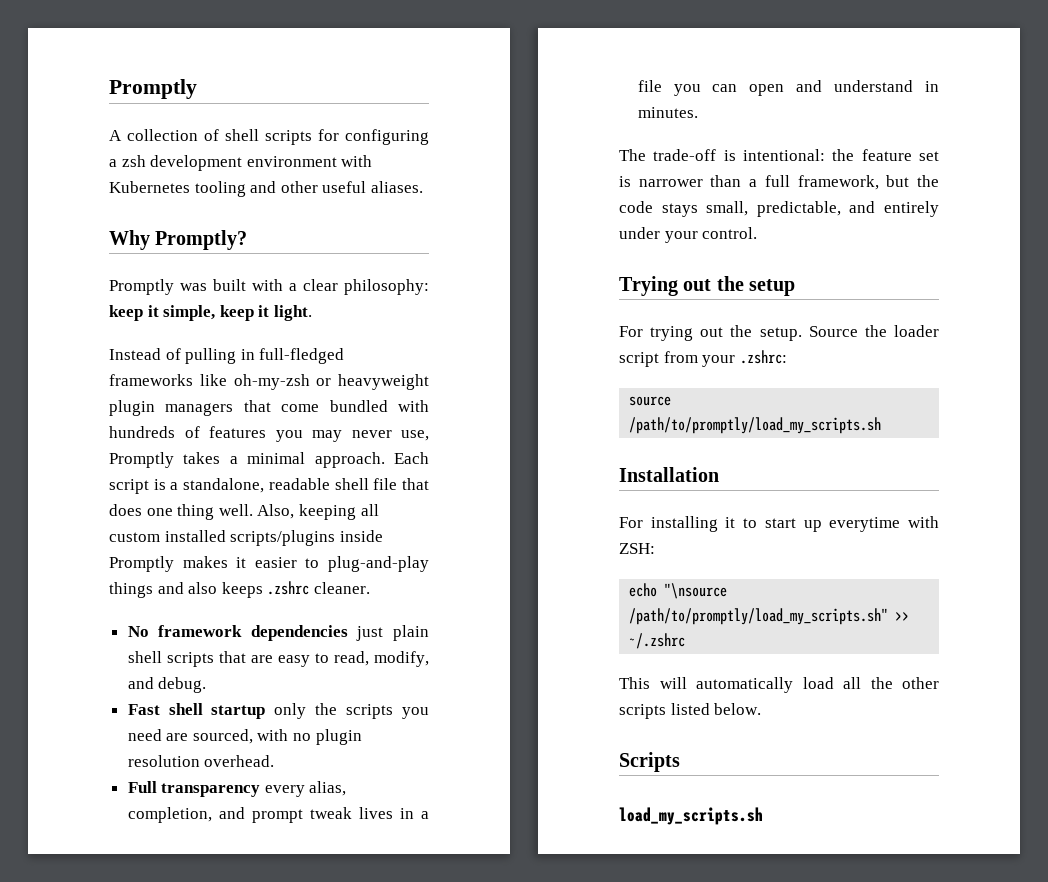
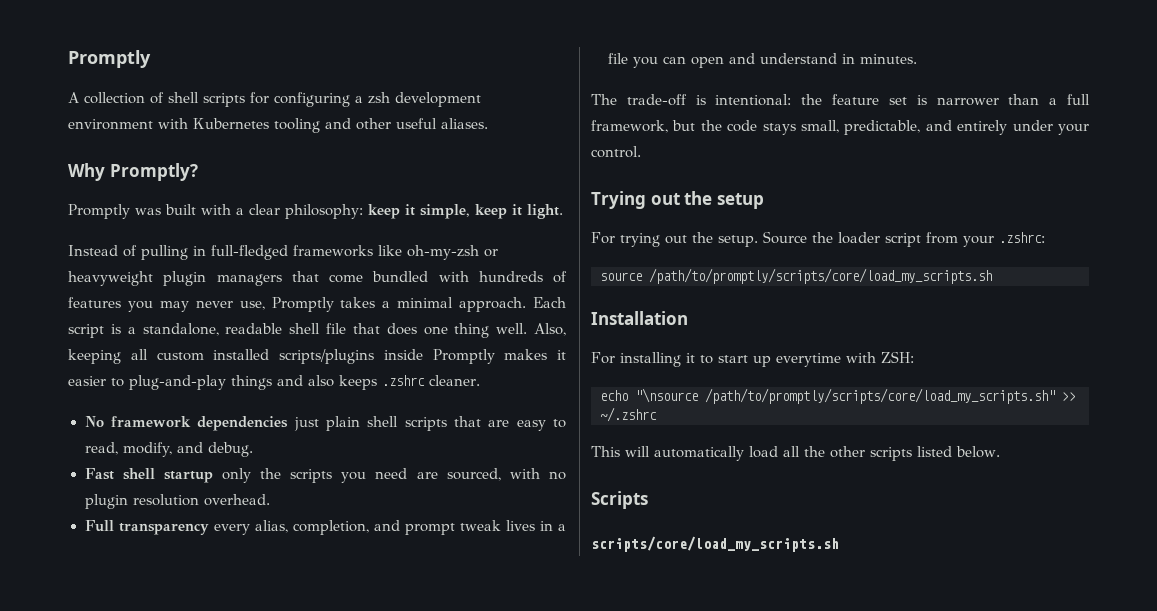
- source /path/to/promptly/load_my_scripts.sh
+ source /path/to/promptly/scripts/core/load_my_scripts.sh
- echo "\nsource /path/to/promptly/load_my_scripts.sh" >> ~/.zshrc
+ echo "\nsource /path/to/promptly/scripts/core/load_my_scripts.sh" >> ~/.zshrc
- load_my_scripts.sh
+ scripts/core/load_my_scripts.sh

